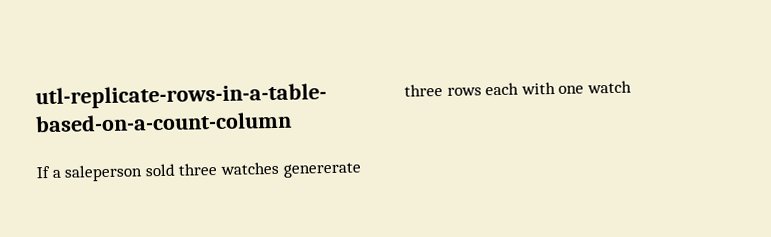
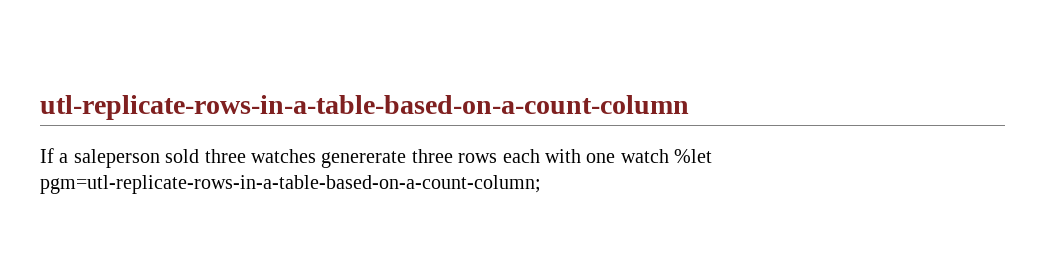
- If a saleperson sold three watches genererate three rows each with one watch
+ If a saleperson sold three watches genererate three rows each with one watch %let pgm=utl-replicate-rows-in-a-table-based-on-a-count-column;

